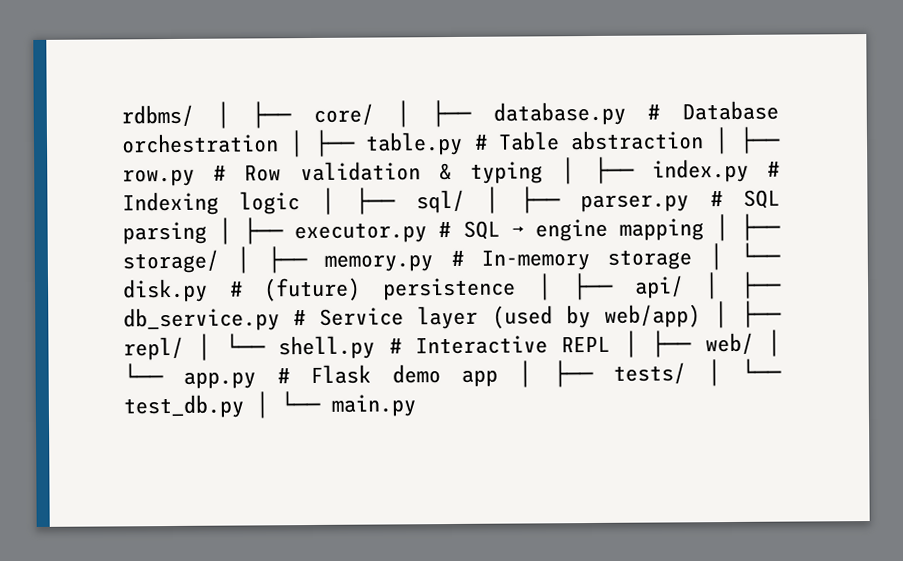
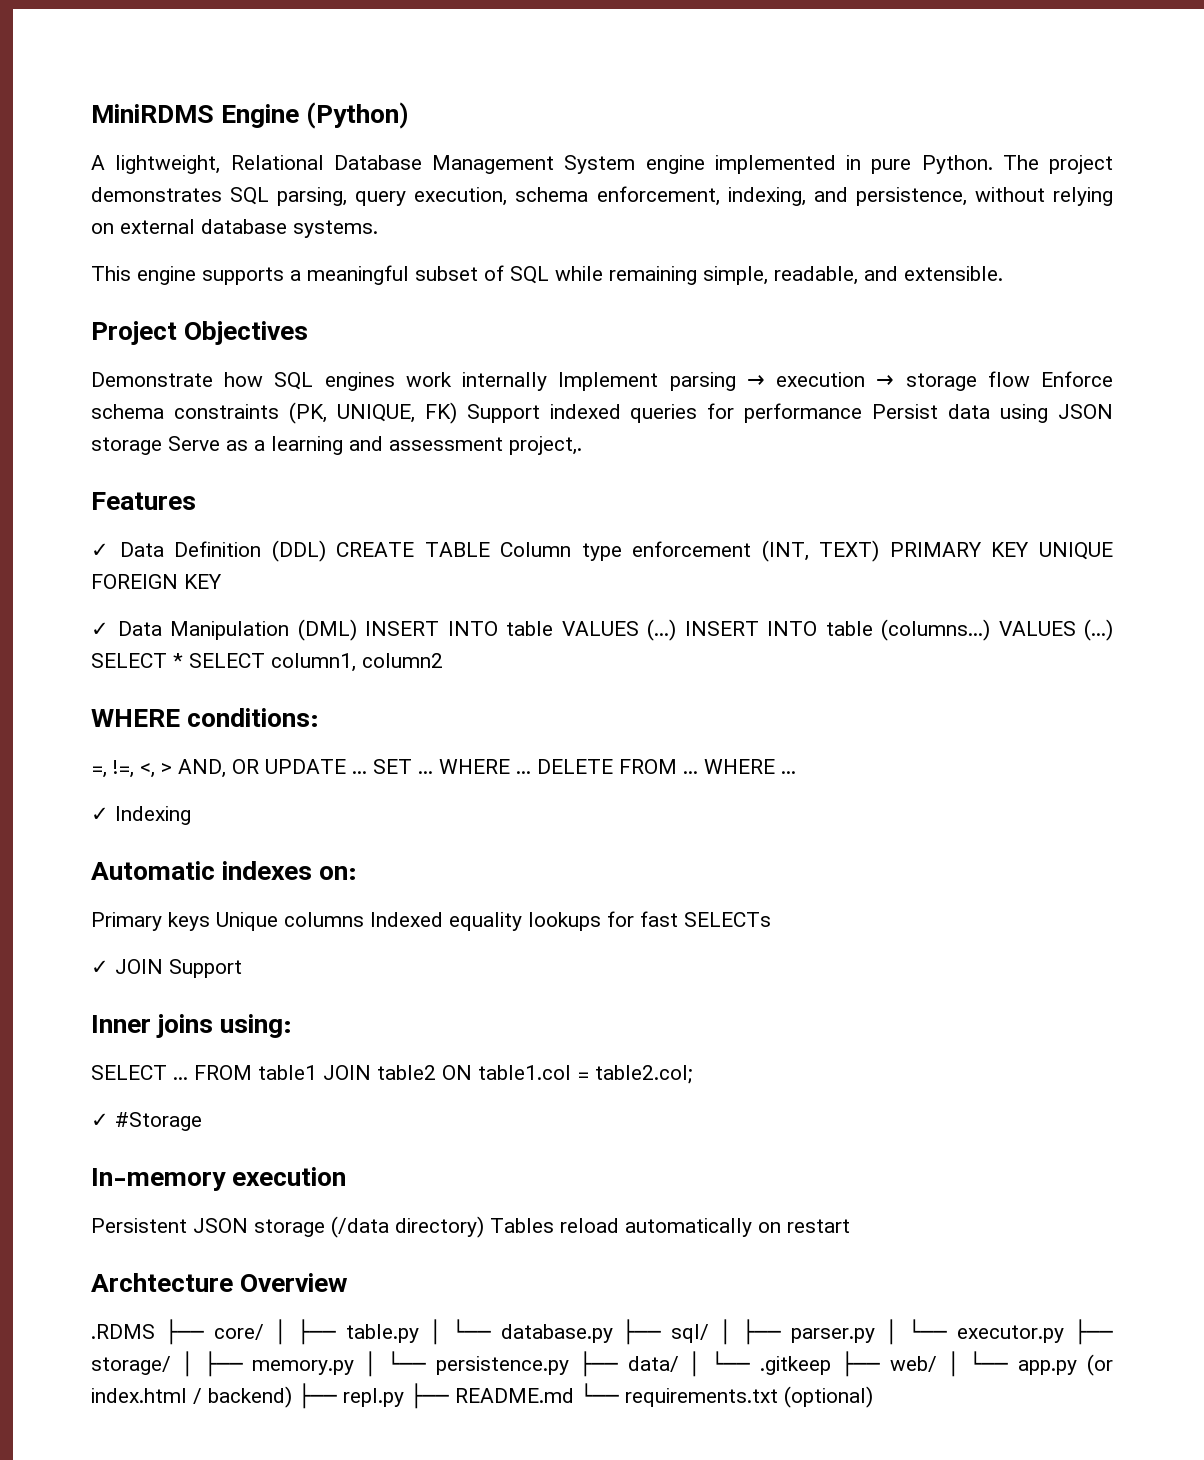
- rdbms/ │ ├── core/ │ ├── database.py # Database orchestration │ ├── table.py # Table abstraction │ ├── row.py # Row validation & typing │ ├── index.py # Indexing logic │ ├── sql/ │ ├── parser.py # SQL parsing │ ├── executor.py # SQL → engine mapping │ ├── storage/ │ ├── memory.py # In-memory storage │ └── disk.py # (future) persistence │ ├── api/ │ ├── db_service.py # Service layer (used by web/app) │ ├── repl/ │ └── shell.py # Interactive REPL │ ├── web/ │ └── app.py # Flask demo app │ ├── tests/ │ └── test_db.py │ └── main.py
+ MiniRDMS Engine (Python)
+ A lightweight, Relational Database Management System engine implemented in pure Python. The project demonstrates SQL parsing, query execution, schema enforcement, indexing, and persistence, without relying on external database systems.
+ This engine supports a meaningful subset of SQL while remaining simple, readable, and extensible.
+ Project Objectives
+ Demonstrate how SQL engines work internally Implement parsing → execution → storage flow Enforce schema constraints (PK, UNIQUE, FK) Support indexed queries for performance Persist data using JSON storage Serve as a learning and assessment project,.
+ Features
+ ✓ Data Definition (DDL) CREATE TABLE Column type enforcement (INT, TEXT) PRIMARY KEY UNIQUE FOREIGN KEY
+ ✓ Data Manipulation (DML) INSERT INTO table VALUES (...) INSERT INTO table (columns...) VALUES (...) SELECT * SELECT column1, column2
+ WHERE conditions:
+ =, !=, <, > AND, OR UPDATE ... SET ... WHERE ... DELETE FROM ... WHERE ...
+ ✓ Indexing
+ Automatic indexes on:
+ Primary keys Unique columns Indexed equality lookups for fast SELECTs
+ ✓ JOIN Support
+ Inner joins using:
+ SELECT ... FROM table1 JOIN table2 ON table1.col = table2.col;
+ ✓ #Storage
+ In-memory execution
+ Persistent JSON storage (/data directory) Tables reload automatically on restart
+ Archtecture Overview
+ .RDMS ├── core/ │ ├── table.py │ └── database.py ├── sql/ │ ├── parser.py │ └── executor.py ├── storage/ │ ├── memory.py │ └── persistence.py ├── data/ │ └── .gitkeep ├── web/ │ └── app.py (or index.html / backend) ├── repl.py ├── README.md └── requirements.txt (optional)

